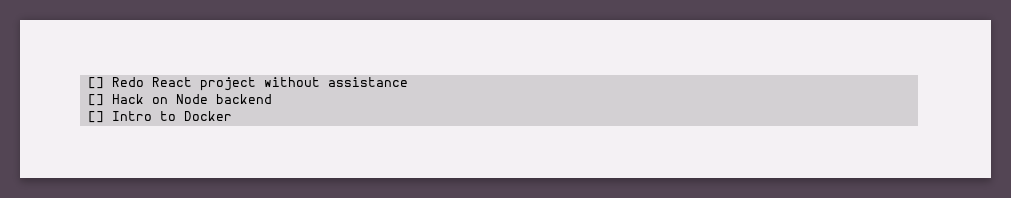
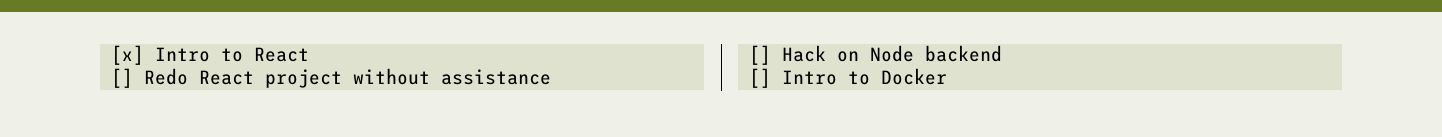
+ [x] Intro to React

